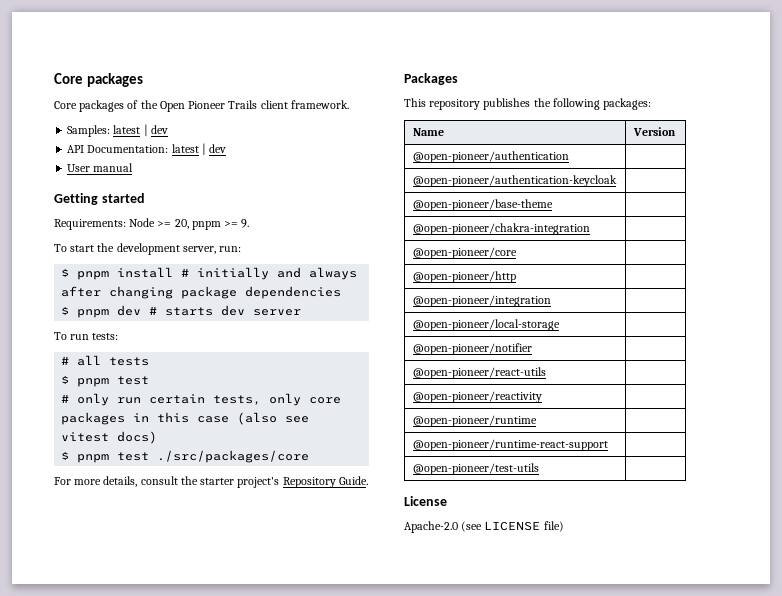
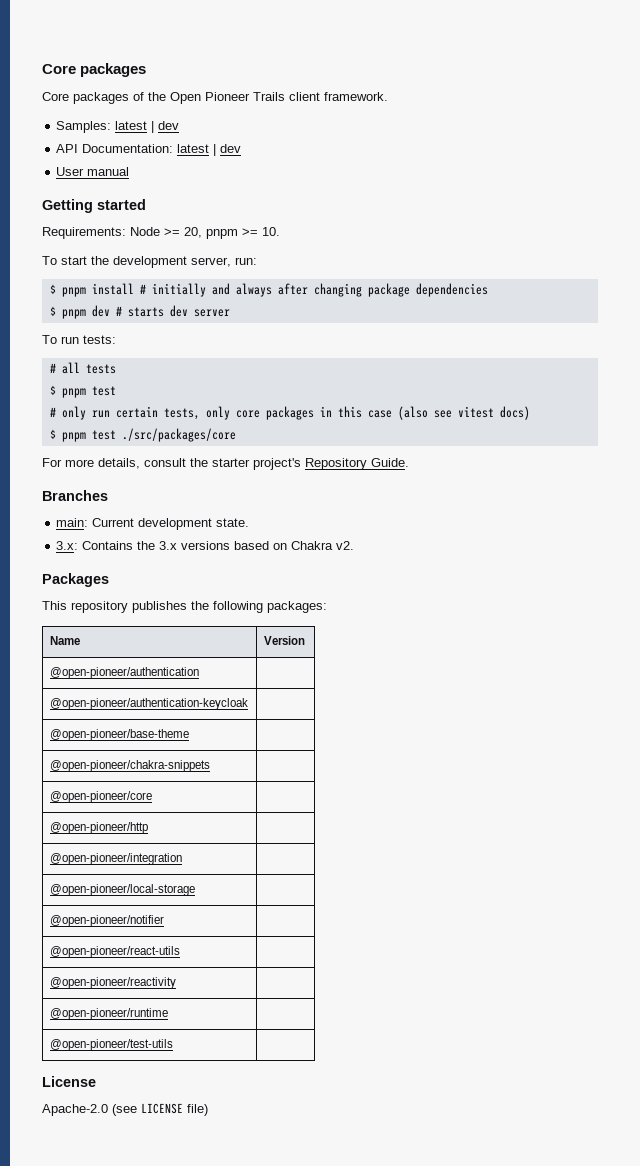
- Requirements: Node >= 20, pnpm >= 9.
+ Requirements: Node >= 20, pnpm >= 10.
+ Branches
+ main: Current development state.
+ 3.x: Contains the 3.x versions based on Chakra v2.
- @open-pioneer/chakra-integration |
+ @open-pioneer/chakra-snippets |
- @open-pioneer/runtime-react-support |

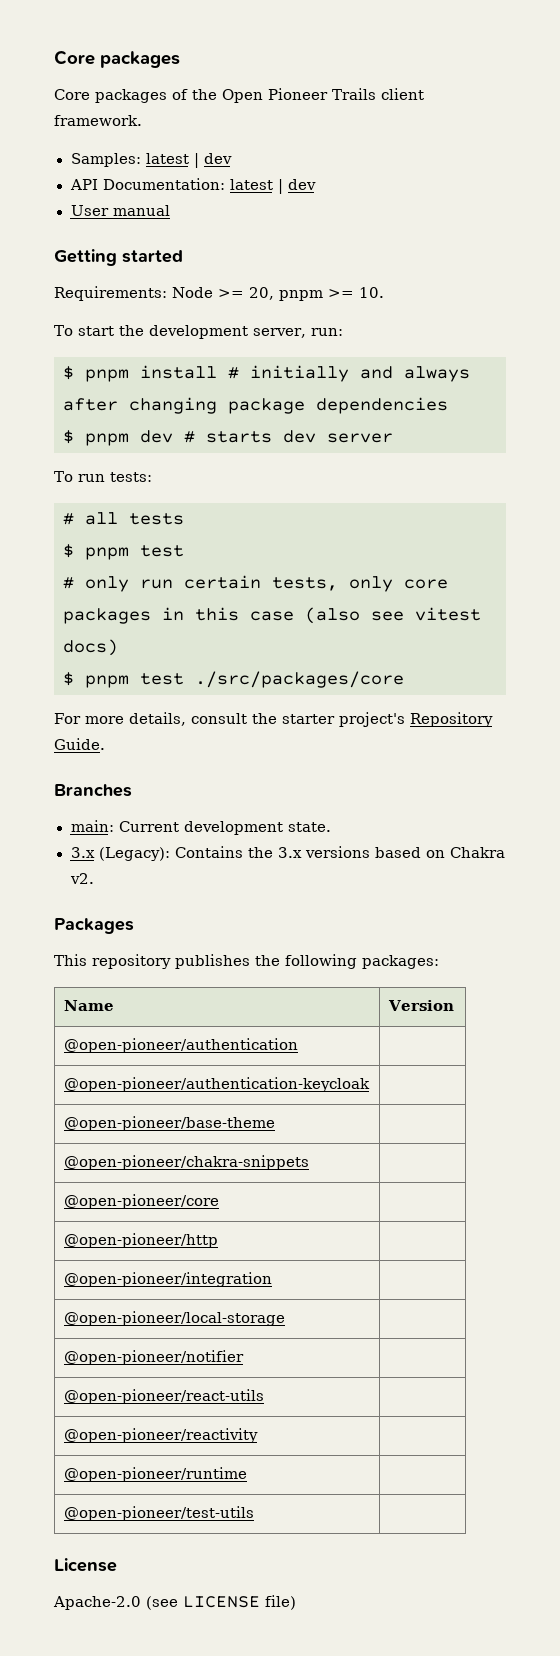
- 3.x: Contains the 3.x versions based on Chakra v2.
+ 3.x (Legacy): Contains the 3.x versions based on Chakra v2.

